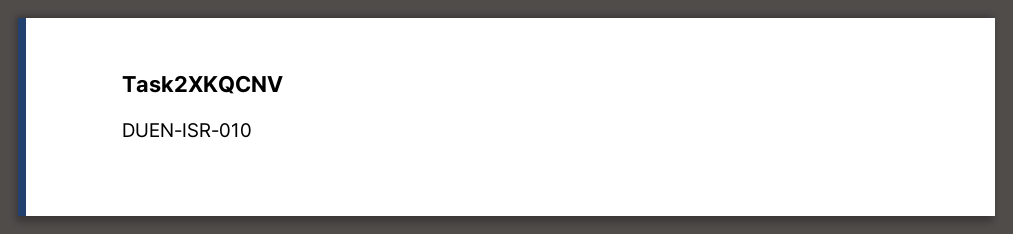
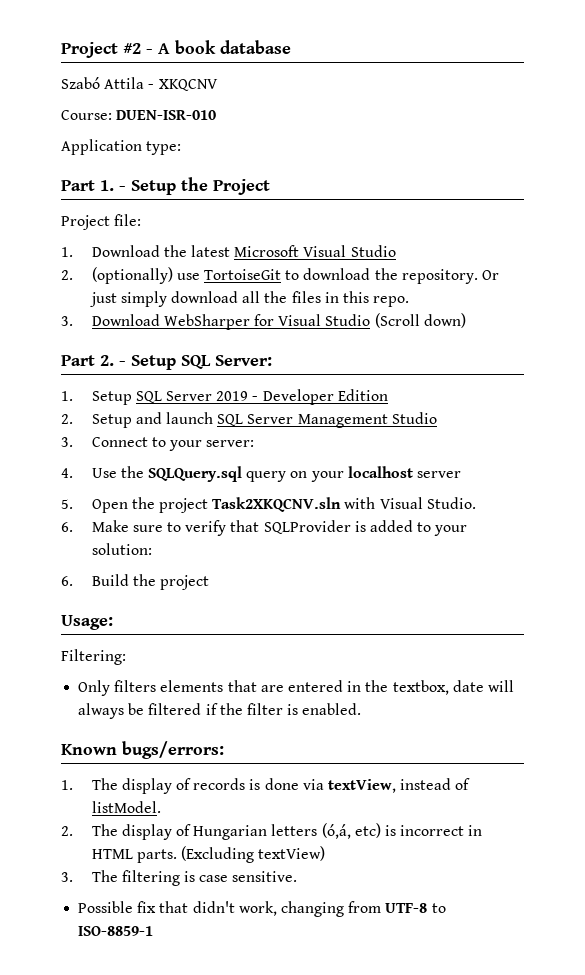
- Task2XKQCNV
- DUEN-ISR-010
+ Project #2 - A book database
+ Szabó Attila - XKQCNV
+ Course: DUEN-ISR-010
+ Application type:
+ Part 1. - Setup the Project
+ Project file:
+ 1. Download the latest Microsoft Visual Studio
+ 2. (optionally) use TortoiseGit to download the repository. Or just simply download all the files in this repo.
+ 3. Download WebSharper for Visual Studio (Scroll down)
+ Part 2. - Setup SQL Server:
+ 1. Setup SQL Server 2019 - Developer Edition
+ 2. Setup and launch SQL Server Management Studio
+ 3. Connect to your server:
+ 4. Use the SQLQuery.sql query on your localhost server
+ 5. Open the project Task2XKQCNV.sln with Visual Studio.
+ 6. Make sure to verify that SQLProvider is added to your solution:
+ 6. Build the project
+ Usage:
+ Filtering:
+ Only filters elements that are entered in the textbox, date will always be filtered if the filter is enabled.
+ Known bugs/errors:
+ 1. The display of records is done via textView, instead of listModel.
+ 2. The display of Hungarian letters (ó,á, etc) is incorrect in HTML parts. (Excluding textView)
+ 3. The filtering is case sensitive.
+ Possible fix that didn't work, changing from UTF-8 to ISO-8859-1

